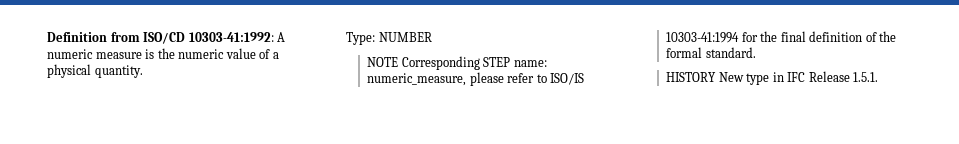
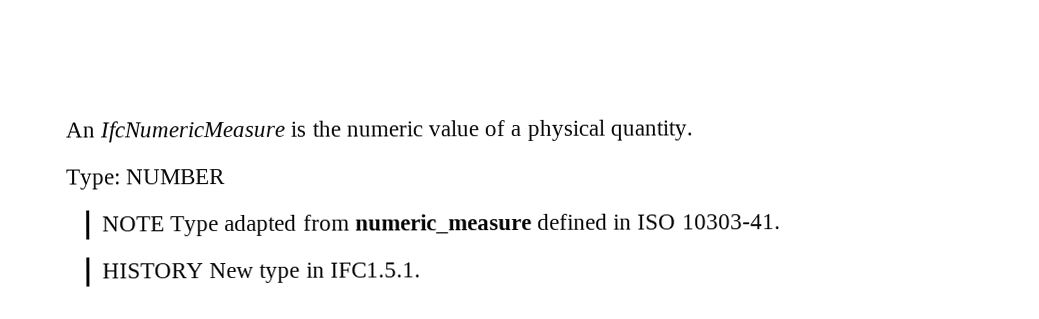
- Definition from ISO/CD 10303-41:1992: A numeric measure is the numeric value of a physical quantity.
+ An IfcNumericMeasure is the numeric value of a physical quantity.
- NOTE Corresponding STEP name: numeric_measure, please refer to ISO/IS 10303-41:1994 for the final definition of the formal standard.
+ NOTE Type adapted from numeric_measure defined in ISO 10303-41.
- HISTORY New type in IFC Release 1.5.1.
+ HISTORY New type in IFC1.5.1.

